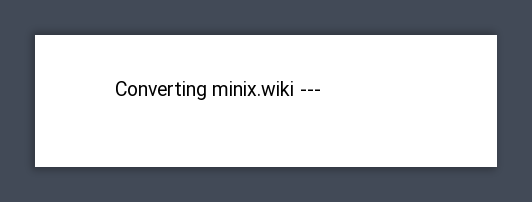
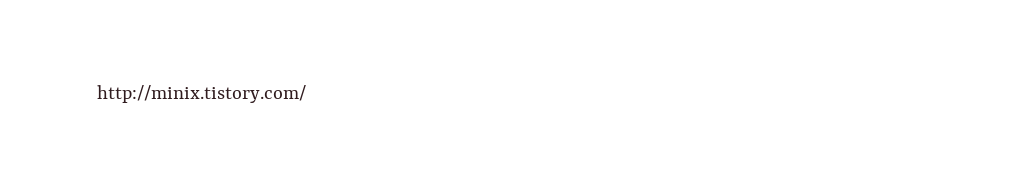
- Converting minix.wiki ---
+ http://minix.tistory.com/

